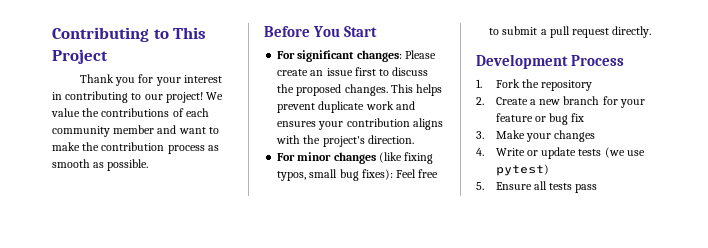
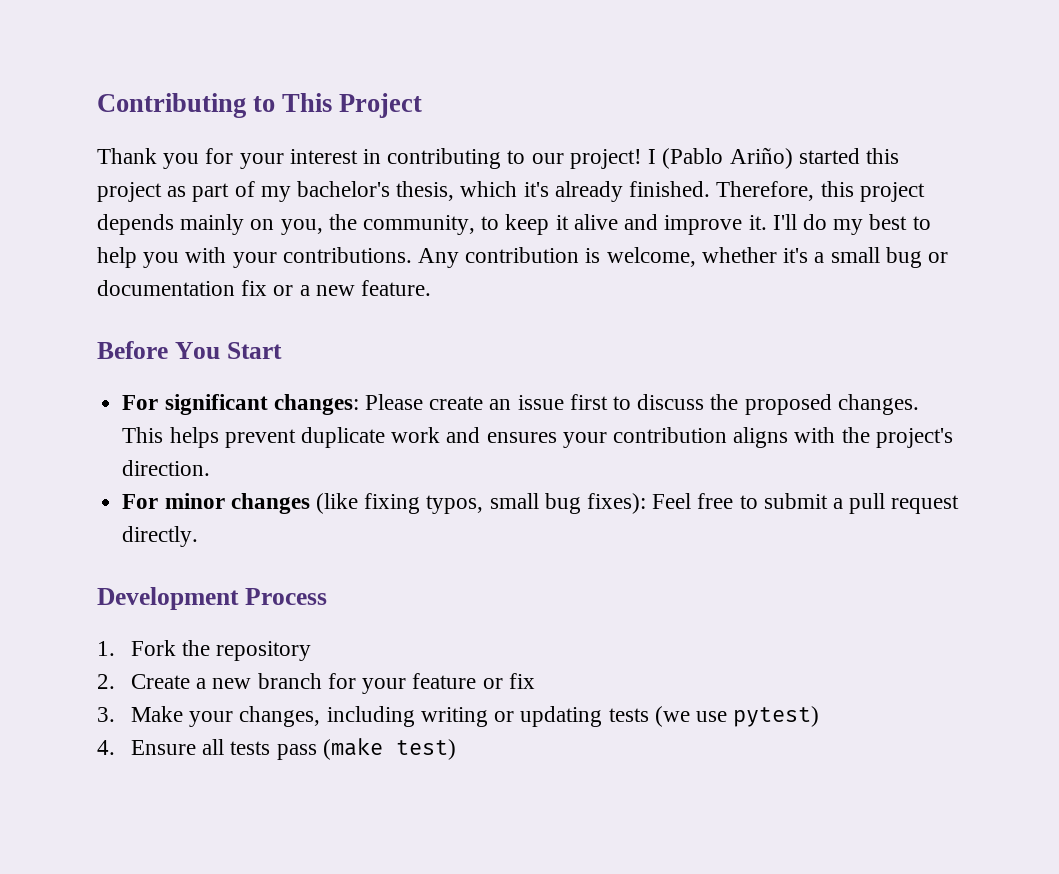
- We value the contributions of each community member and want to make the contribution process as smooth as possible.
+ I (Pablo Ariño) started this project as part of my bachelor's thesis, which it's already finished. Therefore, this project depends mainly on you, the community, to keep it alive and improve it. I'll do my best to help you with your contributions. Any contribution is welcome, whether it's a small bug or documentation fix or a new feature.
- 2. Create a new branch for your feature or bug fix
+ 2. Create a new branch for your feature or fix
- 3. Make your changes
- 4. Write or update tests (we use pytest)
+ 3. Make your changes, including writing or updating tests (we use pytest)
- 5. Ensure all tests pass
+ 4. Ensure all tests pass (make test)

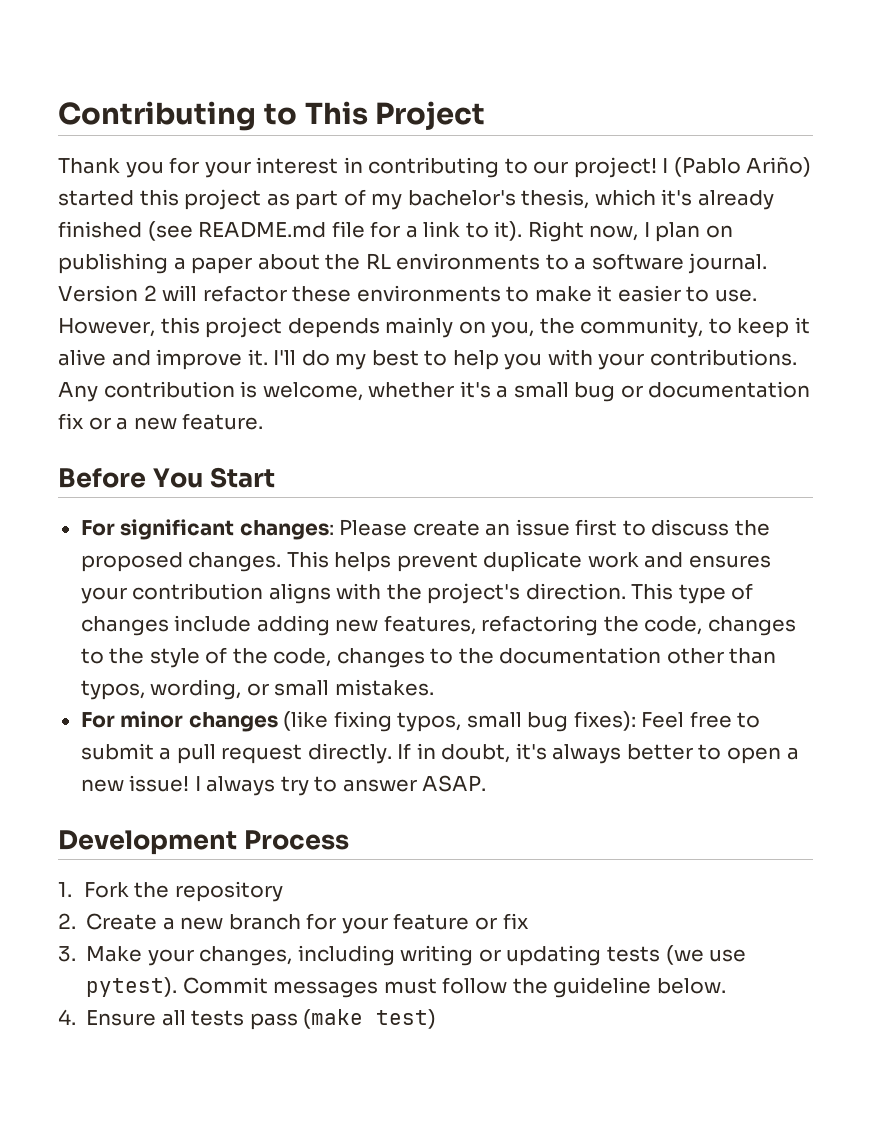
- I (Pablo Ariño) started this project as part of my bachelor's thesis, which it's already finished. Therefore, this project depends mainly on you, the community, to keep it alive and improve it.
+ I (Pablo Ariño) started this project as part of my bachelor's thesis, which it's already finished (see README.md file for a link to it). Right now, I plan on publishing a paper about the RL environments to a software journal. Version 2 will refactor these environments to make it easier to use. However, this project depends mainly on you, the community, to keep it alive and improve it.
+ This type of changes include adding new features, refactoring the code, changes to the style of the code, changes to the documentation other than typos, wording, or small mistakes.
+ If in doubt, it's always better to open a new issue! I always try to answer ASAP.
- 3. Make your changes, including writing or updating tests (we use pytest)
+ 3. Make your changes, including writing or updating tests (we use pytest). Commit messages must follow the guideline below.

